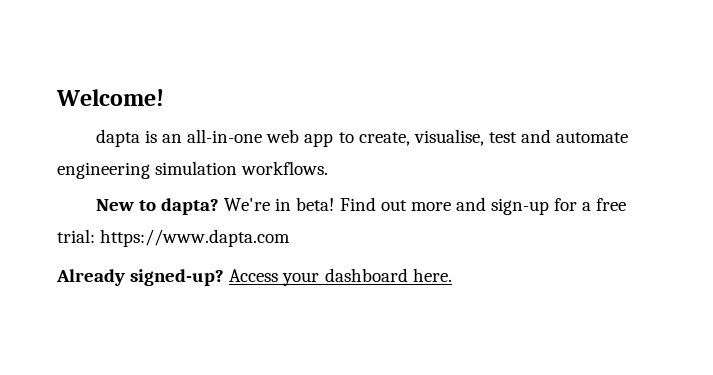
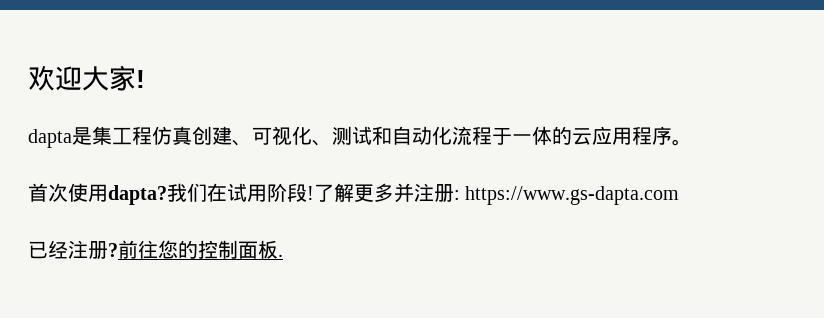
- Welcome!
- dapta is an all-in-one web app to create, visualise, test and automate engineering simulation workflows.
- New to dapta? We're in beta! Find out more and sign-up for a free trial: https://www.dapta.com
- Already signed-up? Access your dashboard here.
+ 欢迎大家!
+ dapta是集工程仿真创建、可视化、测试和自动化流程于一体的云应用程序。
+ 首次使用dapta?我们在试用阶段!了解更多并注册: https://www.gs-dapta.com
+ 已经注册?前往您的控制面板.

